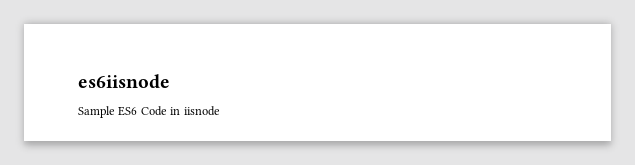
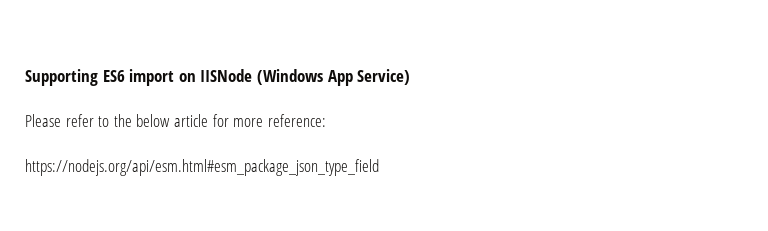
- es6iisnode
- Sample ES6 Code in iisnode
+ Supporting ES6 import on IISNode (Windows App Service)
+ Please refer to the below article for more reference:
+ https://nodejs.org/api/esm.html#esm_package_json_type_field

